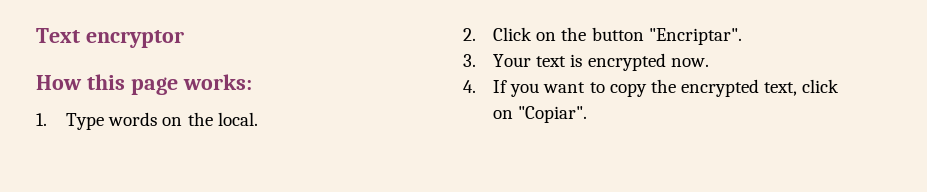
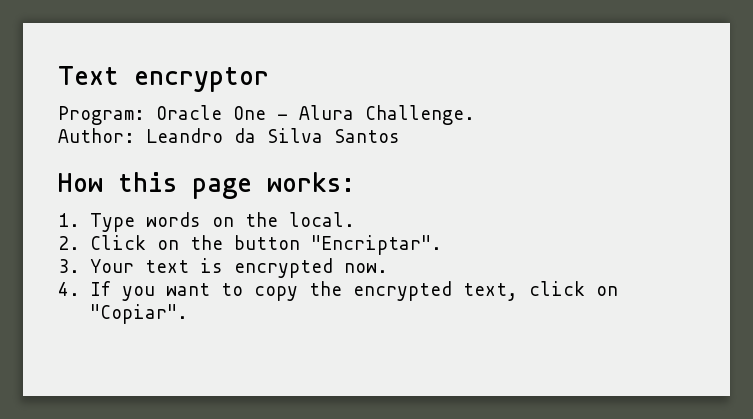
+ Program: Oracle One - Alura Challenge.
+ Author: Leandro da Silva Santos

